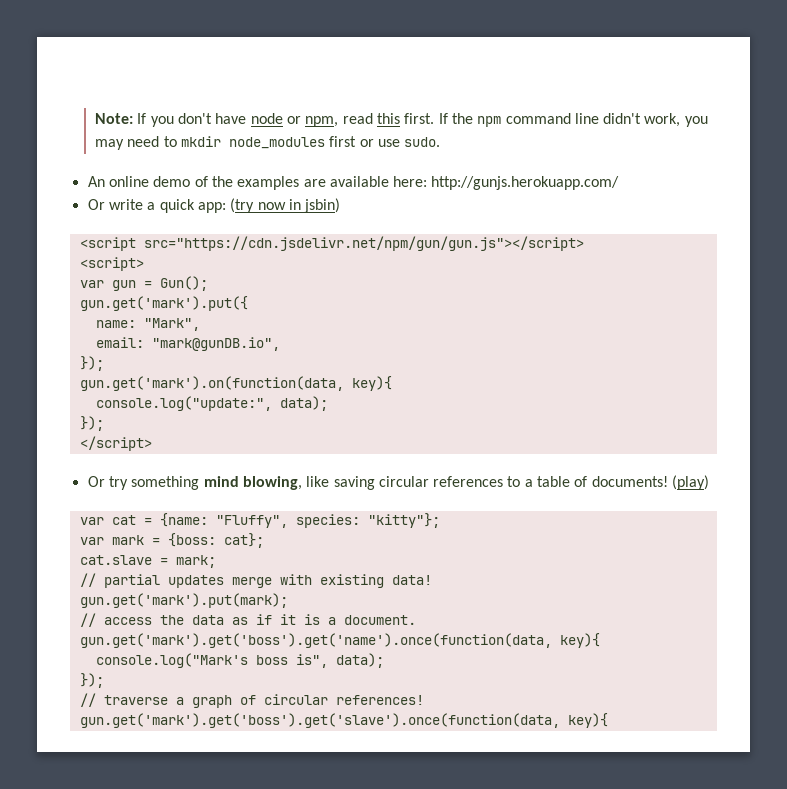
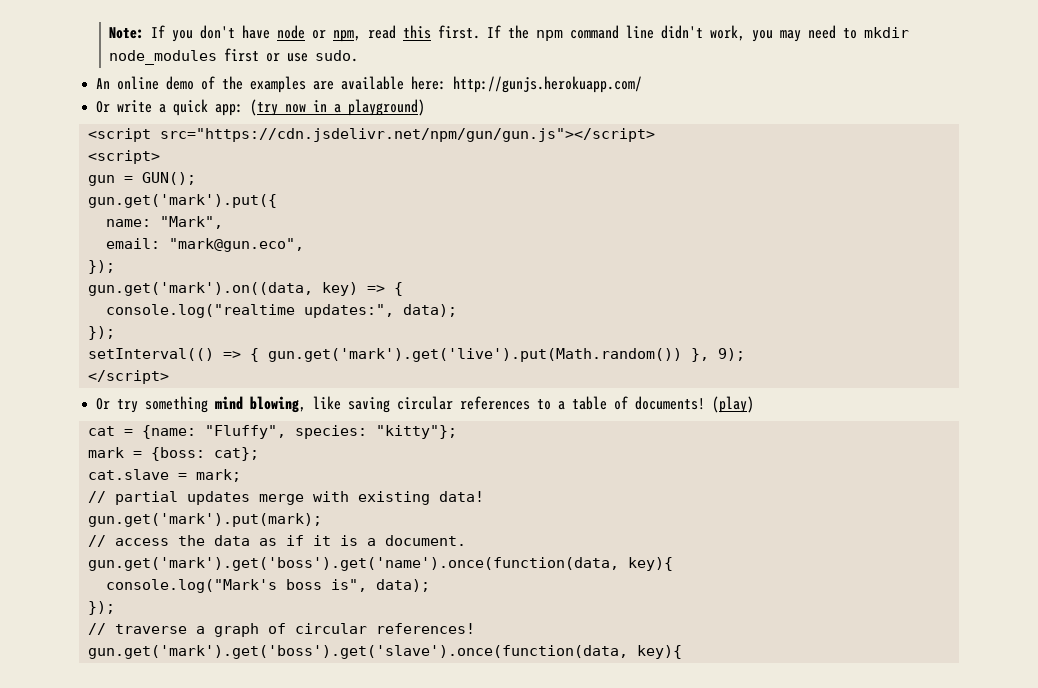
- Or write a quick app: (try now in jsbin)
+ Or write a quick app: (try now in a playground)
- var gun = Gun();
+ gun = GUN();
- email: "mark@gunDB.io",
+ email: "mark@gun.eco",
  });
- gun.get('mark').on(function(data, key){
- console.log("update:", data);
+ gun.get('mark').on((data, key) => {
+ console.log("realtime updates:", data);
  });
+ setInterval(() => { gun.get('mark').get('live').put(Math.random()) }, 9);
- var cat = {name: "Fluffy", species: "kitty"};
+ cat = {name: "Fluffy", species: "kitty"};
- var mark = {boss: cat};
+ mark = {boss: cat};

